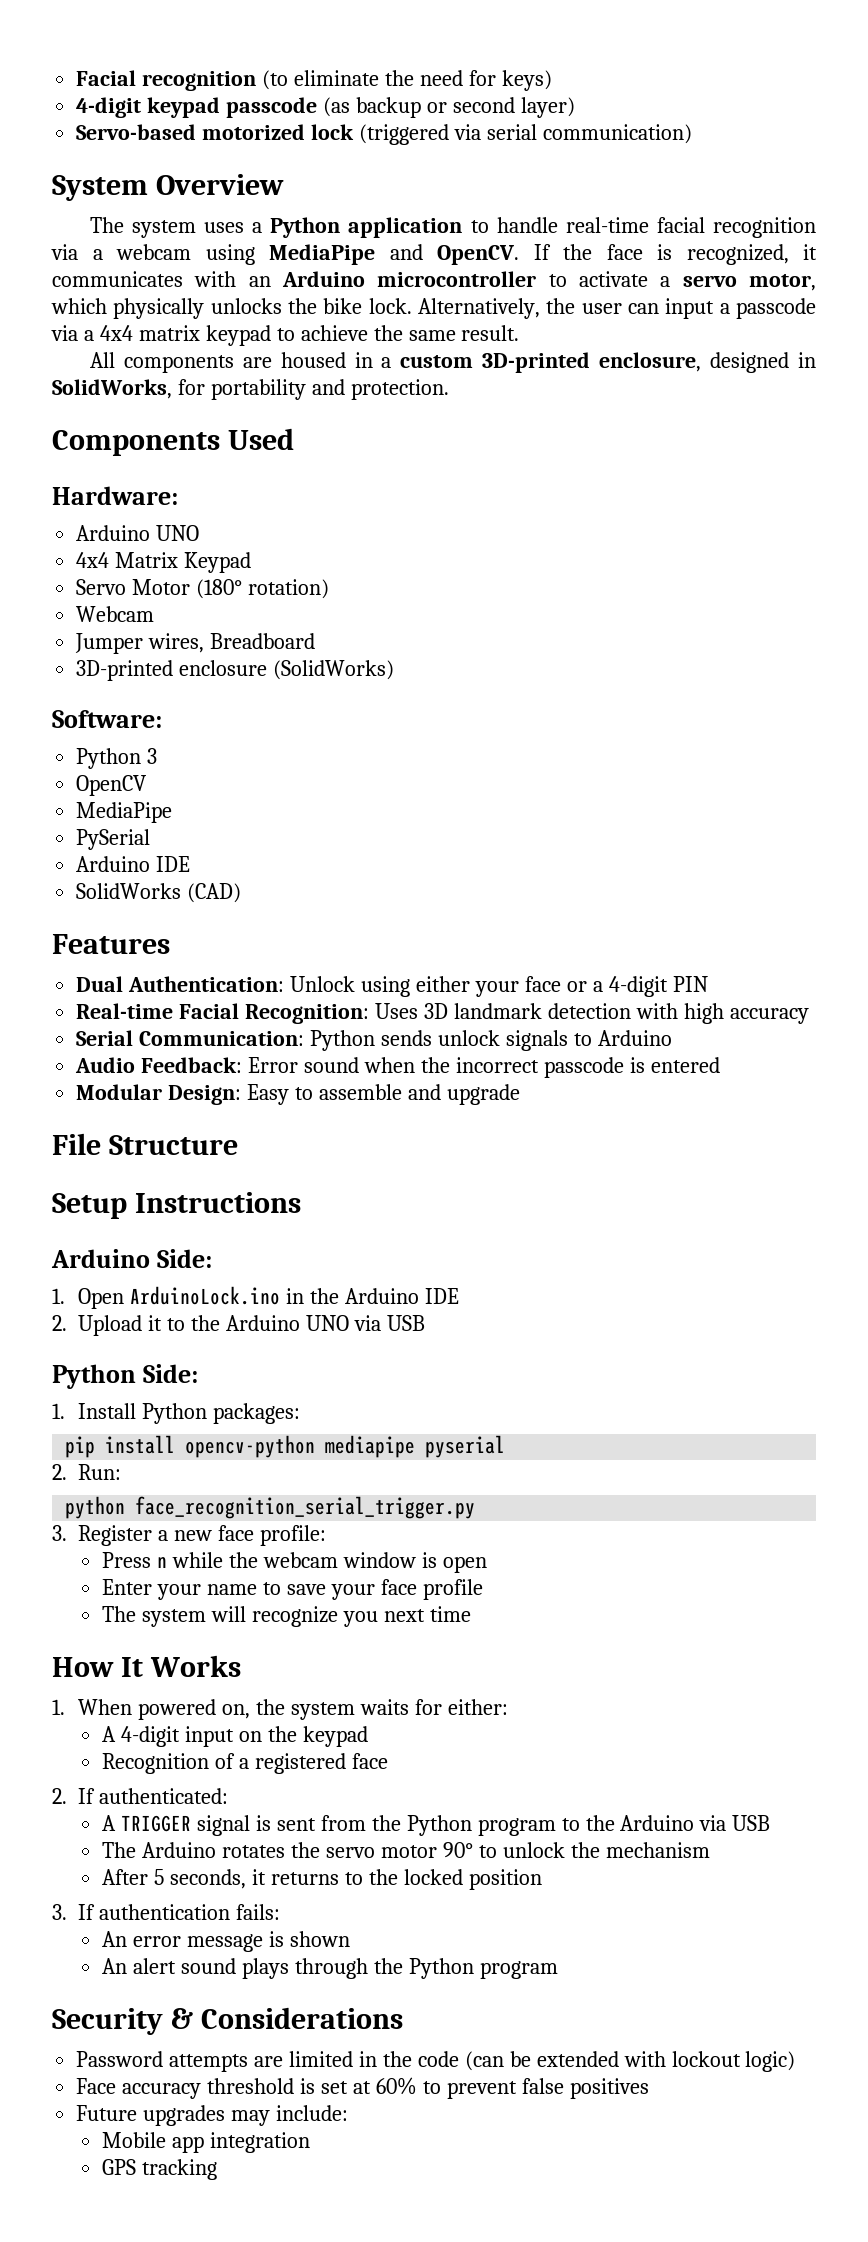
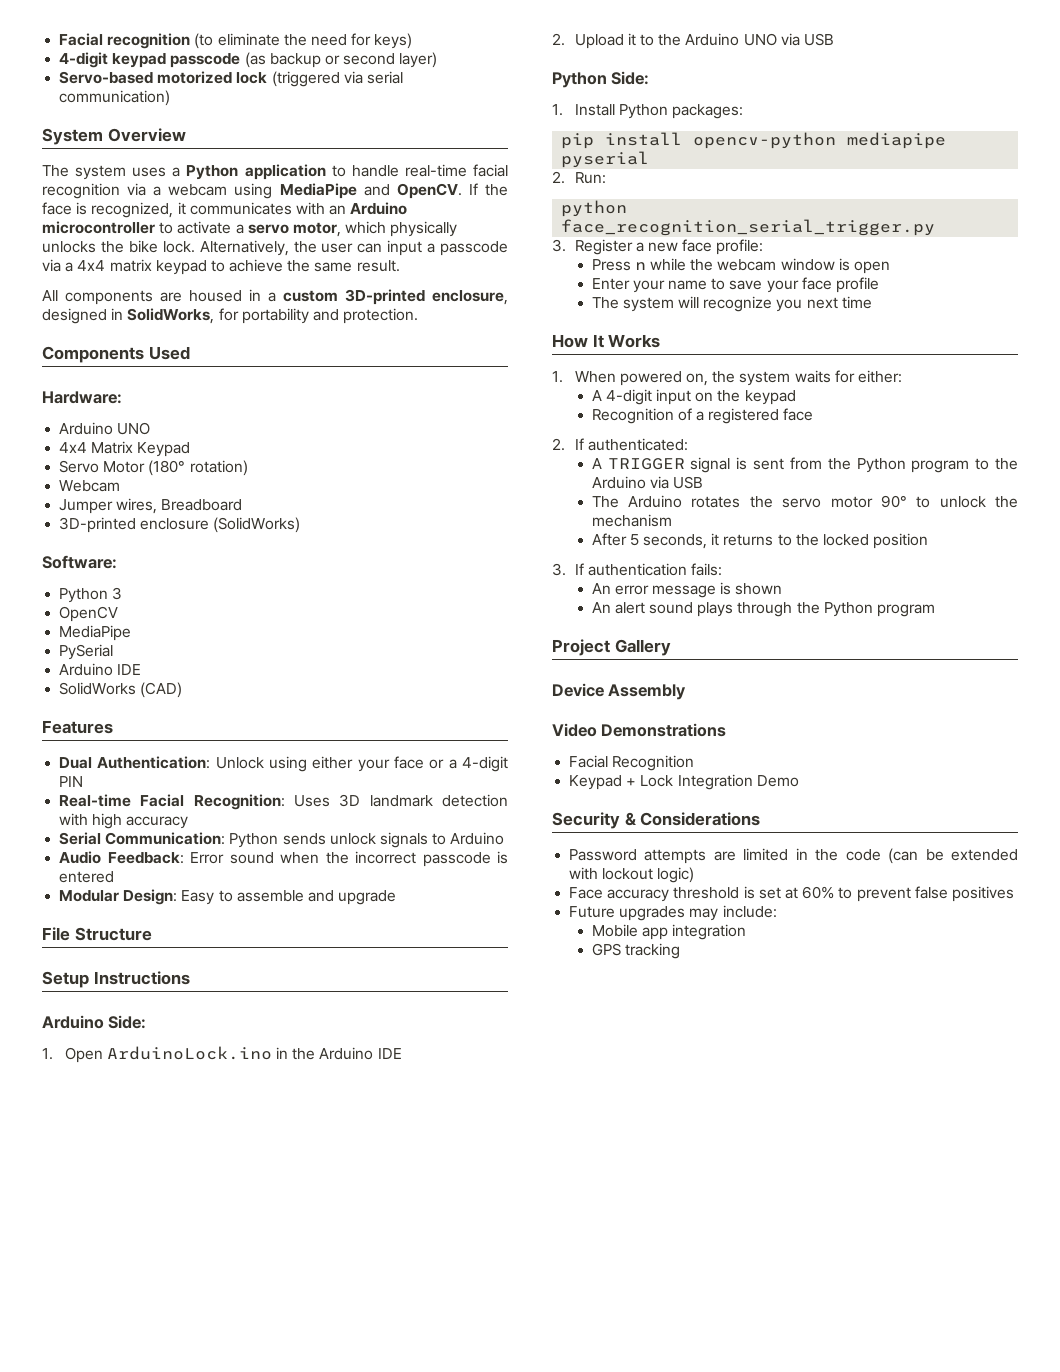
+ Project Gallery
+ Device Assembly
+ Video Demonstrations
+ Facial Recognition
+ Keypad + Lock Integration Demo

